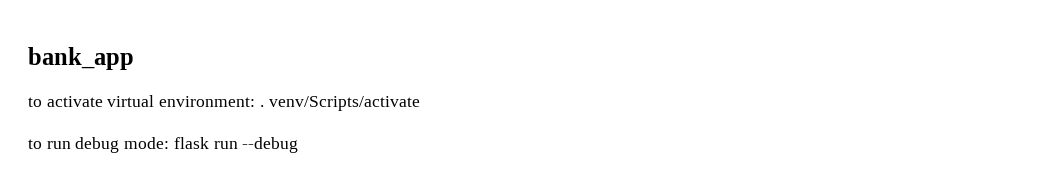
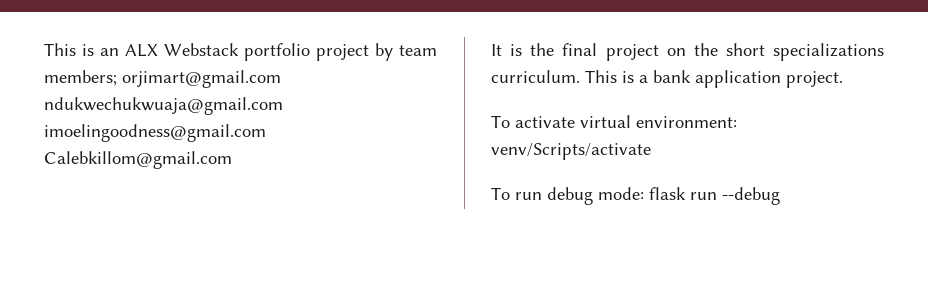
- bank_app
- to activate virtual environment: . venv/Scripts/activate
+ This is an ALX Webstack portfolio project by team members; orjimart@gmail.com ndukwechukwuaja@gmail.com imoelingoodness@gmail.com Calebkillom@gmail.com
+ It is the final project on the short specializations curriculum. This is a bank application project.
+ To activate virtual environment: venv/Scripts/activate
- to run debug mode: flask run --debug
+ To run debug mode: flask run --debug

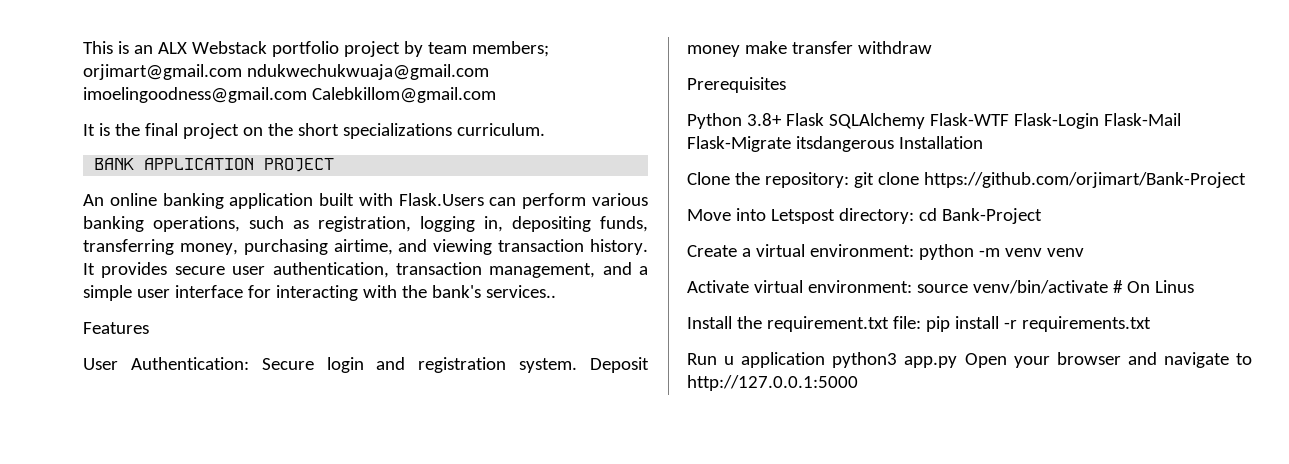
- It is the final project on the short specializations curriculum. This is a bank application project.
- To activate virtual environment: venv/Scripts/activate
- To run debug mode: flask run --debug
+ It is the final project on the short specializations curriculum.
+ BANK APPLICATION PROJECT
+ An online banking application built with Flask.Users can perform various banking operations, such as registration, logging in, depositing funds, transferring money, purchasing airtime, and viewing transaction history. It provides secure user authentication, transaction management, and a simple user interface for interacting with the bank's services..
+ Features
+ User Authentication: Secure login and registration system. Deposit money make transfer withdraw
+ Prerequisites
+ Python 3.8+ Flask SQLAlchemy Flask-WTF Flask-Login Flask-Mail Flask-Migrate itsdangerous Installation
+ Clone the repository: git clone https://github.com/orjimart/Bank-Project
+ Move into Letspost directory: cd Bank-Project
+ Create a virtual environment: python -m venv venv
+ Activate virtual environment: source venv/bin/activate # On Linus
+ Install the requirement.txt file: pip install -r requirements.txt
+ Run u application python3 app.py Open your browser and navigate to http://127.0.0.1:5000

